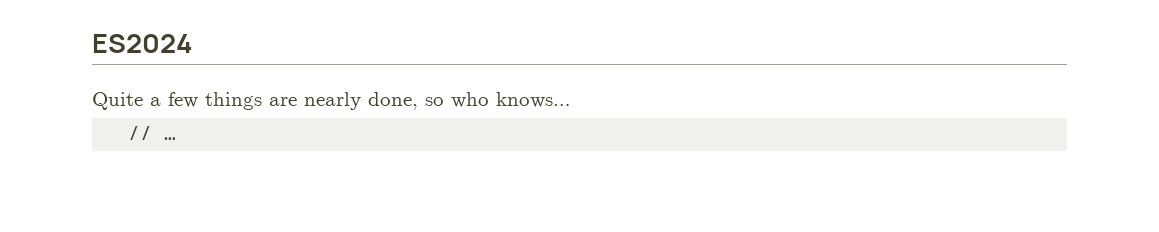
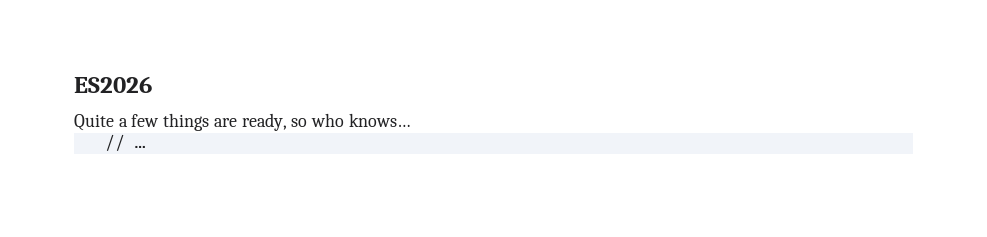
- ES2024
+ ES2026
- Quite a few things are nearly done, so who knows…
+ Quite a few things are ready, so who knows…

